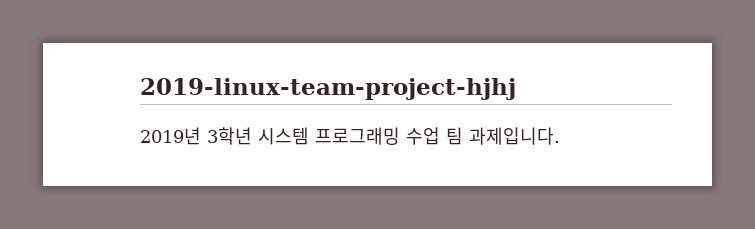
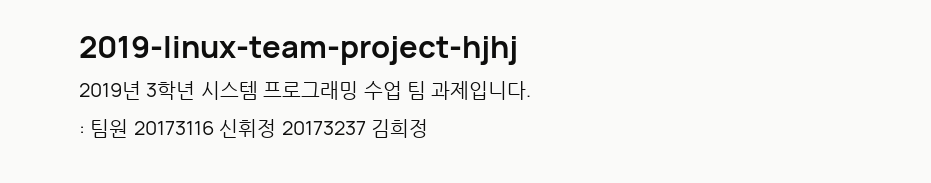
+ : 팀원 20173116 신휘정 20173237 김희정

